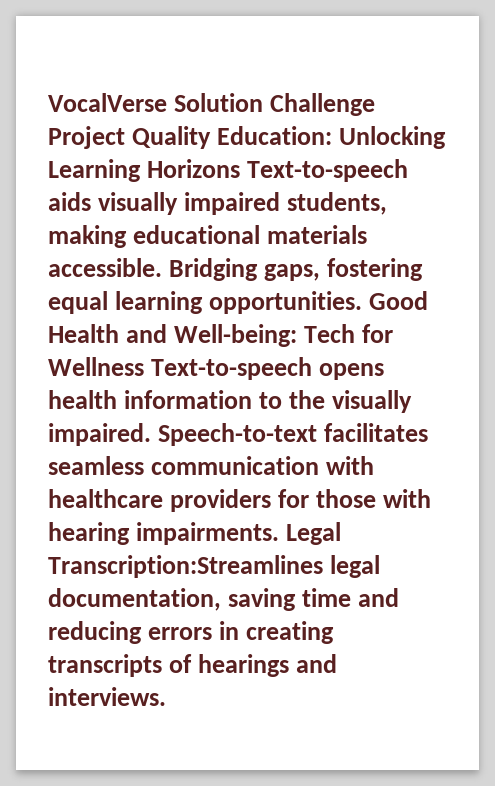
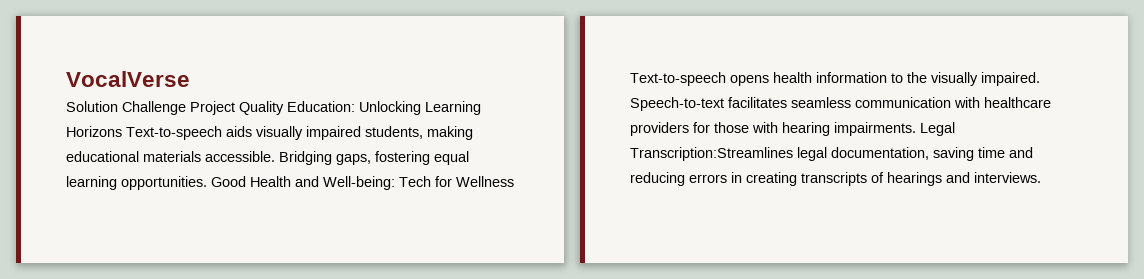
- VocalVerse Solution Challenge Project Quality Education: Unlocking Learning Horizons Text-to-speech aids visually impaired students, making educational materials accessible.
+ VocalVerse
+ Solution Challenge Project Quality Education: Unlocking Learning Horizons Text-to-speech aids visually impaired students, making educational materials accessible.

